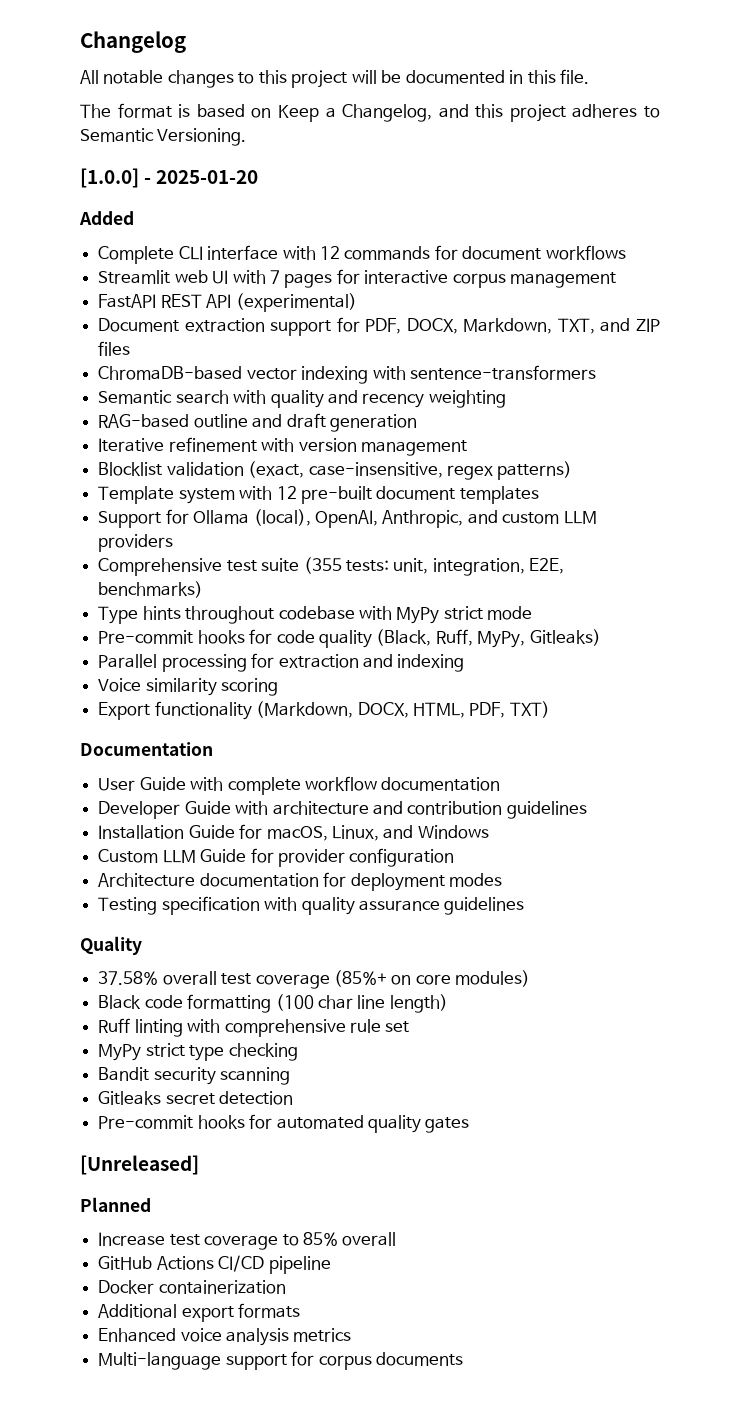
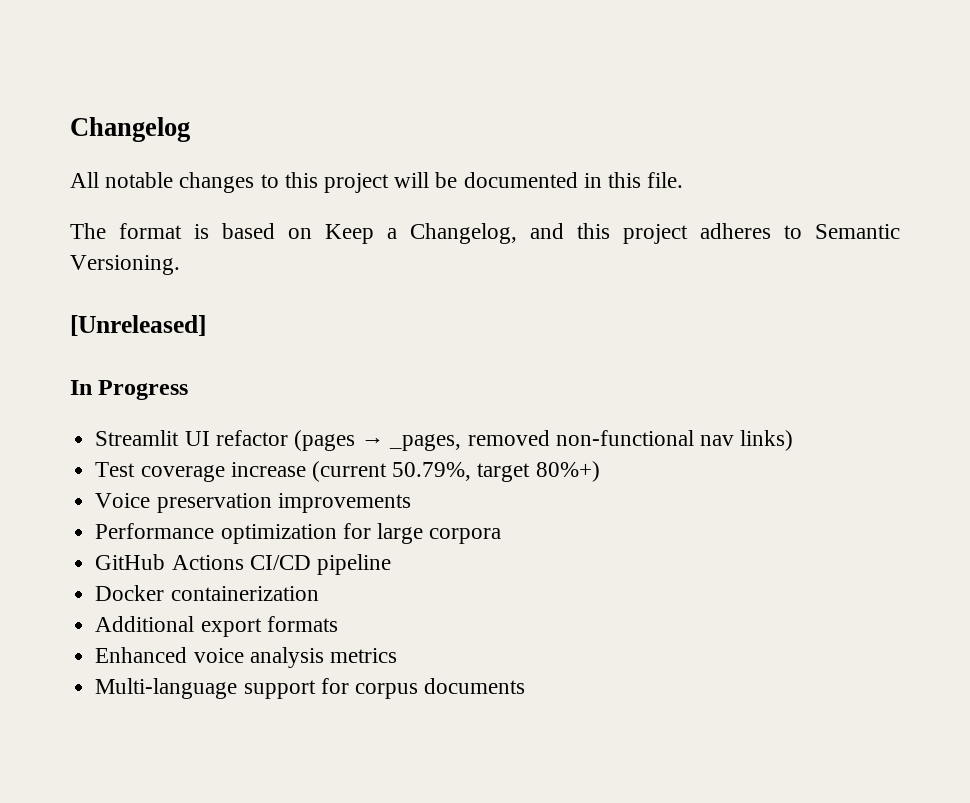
- [1.0.0] - 2025-01-20
- Added
- Complete CLI interface with 12 commands for document workflows
- Streamlit web UI with 7 pages for interactive corpus management
- FastAPI REST API (experimental)
- Document extraction support for PDF, DOCX, Markdown, TXT, and ZIP files
- ChromaDB-based vector indexing with sentence-transformers
- Semantic search with quality and recency weighting
- RAG-based outline and draft generation
- Iterative refinement with version management
- Blocklist validation (exact, case-insensitive, regex patterns)
- Template system with 12 pre-built document templates
- Support for Ollama (local), OpenAI, Anthropic, and custom LLM providers
- Comprehensive test suite (355 tests: unit, integration, E2E, benchmarks)
- Type hints throughout codebase with MyPy strict mode
- Pre-commit hooks for code quality (Black, Ruff, MyPy, Gitleaks)
- Parallel processing for extraction and indexing
- Voice similarity scoring
- Export functionality (Markdown, DOCX, HTML, PDF, TXT)
- Documentation
- User Guide with complete workflow documentation
- Developer Guide with architecture and contribution guidelines
- Installation Guide for macOS, Linux, and Windows
- Custom LLM Guide for provider configuration
- Architecture documentation for deployment modes
- Testing specification with quality assurance guidelines
- Quality
- 37.58% overall test coverage (85%+ on core modules)
- Black code formatting (100 char line length)
- Ruff linting with comprehensive rule set
- MyPy strict type checking
- Bandit security scanning
- Gitleaks secret detection
- Pre-commit hooks for automated quality gates
  [Unreleased]
- Planned
- Increase test coverage to 85% overall
+ In Progress
+ Streamlit UI refactor (pages → _pages, removed non-functional nav links)
+ Test coverage increase (current 50.79%, target 80%+)
+ Voice preservation improvements
+ Performance optimization for large corpora

